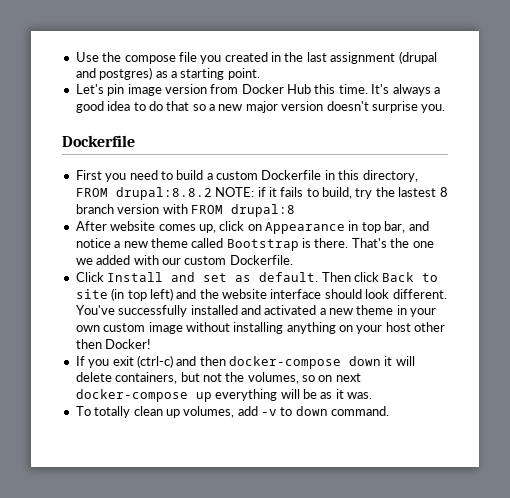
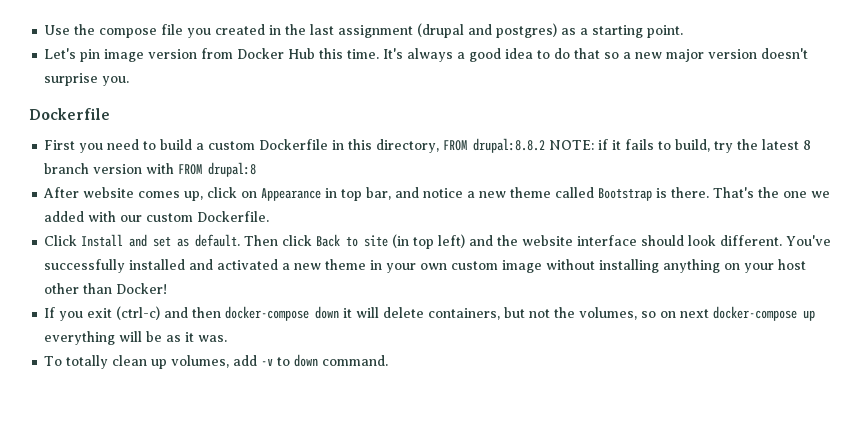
- First you need to build a custom Dockerfile in this directory, FROM drupal:8.8.2 NOTE: if it fails to build, try the lastest 8 branch version with FROM drupal:8
+ First you need to build a custom Dockerfile in this directory, FROM drupal:8.8.2 NOTE: if it fails to build, try the latest 8 branch version with FROM drupal:8
- You've successfully installed and activated a new theme in your own custom image without installing anything on your host other then Docker!
+ You've successfully installed and activated a new theme in your own custom image without installing anything on your host other than Docker!

